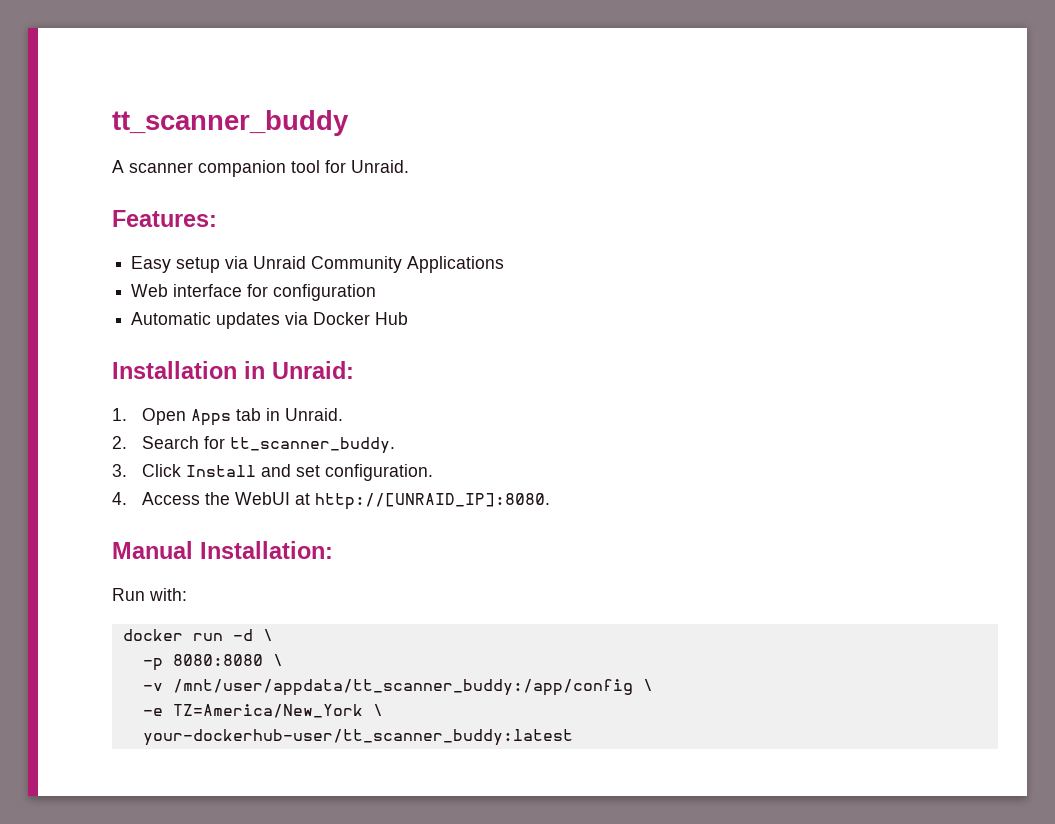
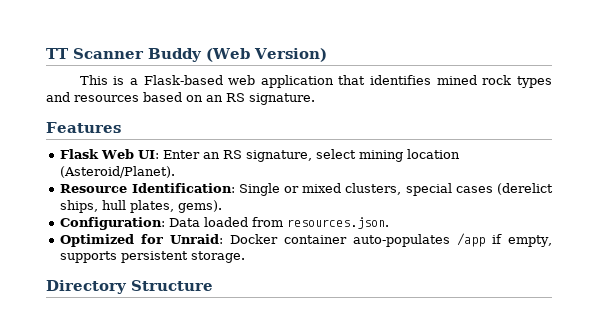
- tt_scanner_buddy
- A scanner companion tool for Unraid.
- Features:
- Easy setup via Unraid Community Applications
- Web interface for configuration
- Automatic updates via Docker Hub
- Installation in Unraid:
- 1. Open Apps tab in Unraid.
- 2. Search for tt_scanner_buddy.
- 3. Click Install and set configuration.
- 4. Access the WebUI at http://[UNRAID_IP]:8080.
- Manual Installation:
- Run with:
- docker run -d \
- -p 8080:8080 \
- -v /mnt/user/appdata/tt_scanner_buddy:/app/config \
- -e TZ=America/New_York \
- your-dockerhub-user/tt_scanner_buddy:latest
+ TT Scanner Buddy (Web Version)
+ This is a Flask-based web application that identifies mined rock types and resources based on an RS signature.
+ Features
+ Flask Web UI: Enter an RS signature, select mining location (Asteroid/Planet).
+ Resource Identification: Single or mixed clusters, special cases (derelict ships, hull plates, gems).
+ Configuration: Data loaded from resources.json.
+ Optimized for Unraid: Docker container auto-populates /app if empty, supports persistent storage.
+ Directory Structure

